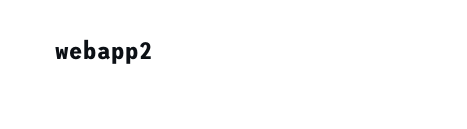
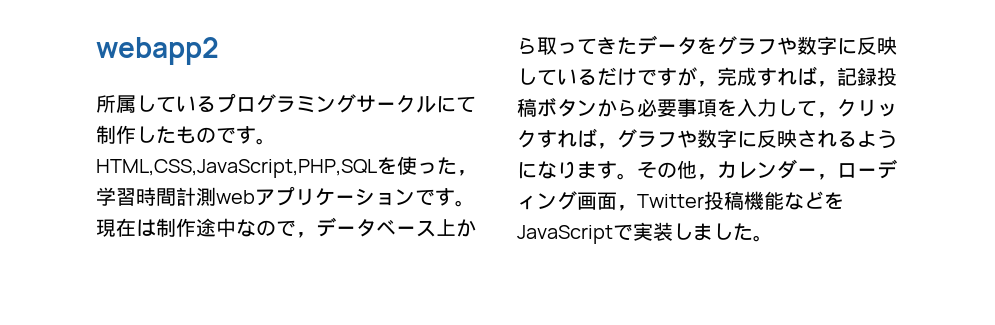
+ 所属しているプログラミングサークルにて制作したものです。HTML,CSS,JavaScript,PHP,SQLを使った，学習時間計測webアプリケーションです。現在は制作途中なので，データベース上から取ってきたデータをグラフや数字に反映しているだけですが，完成すれば，記録投稿ボタンから必要事項を入力して，クリックすれば，グラフや数字に反映されるようになります。その他，カレンダー，ローディング画面，Twitter投稿機能などをJavaScriptで実装しました。

